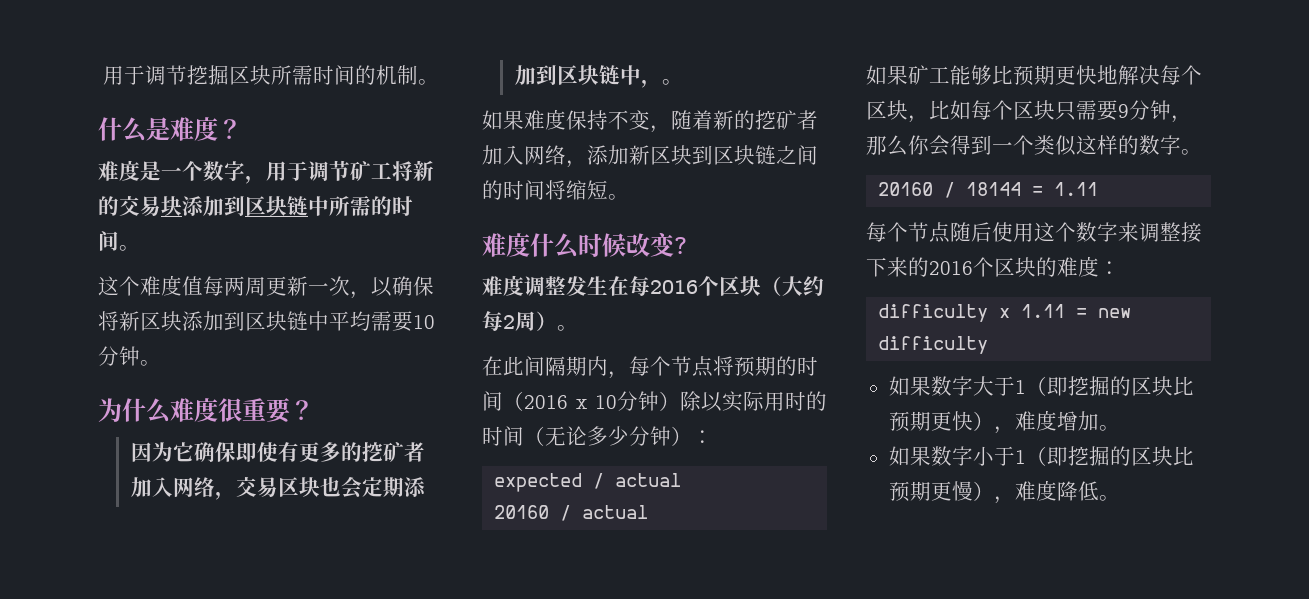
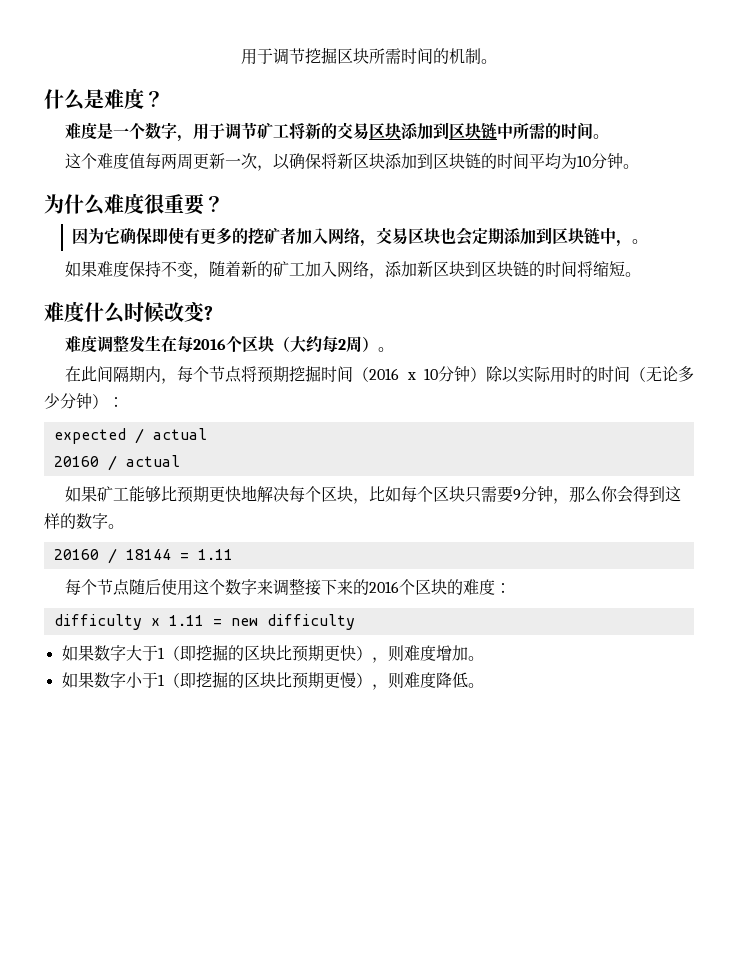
- 难度是一个数字，用于调节矿工将新的交易块添加到区块链中所需的时间。
+ 难度是一个数字，用于调节矿工将新的交易区块添加到区块链中所需的时间。
- 这个难度值每两周更新一次，以确保将新区块添加到区块链中平均需要10分钟。
+ 这个难度值每两周更新一次，以确保将新区块添加到区块链的时间平均为10分钟。
- 如果难度保持不变，随着新的挖矿者加入网络，添加新区块到区块链之间的时间将缩短。
+ 如果难度保持不变，随着新的矿工加入网络，添加新区块到区块链的时间将缩短。
- 在此间隔期内，每个节点将预期的时间（2016 x 10分钟）除以实际用时的时间（无论多少分钟）：
+ 在此间隔期内，每个节点将预期挖掘时间（2016 x 10分钟）除以实际用时的时间（无论多少分钟）：
- 如果矿工能够比预期更快地解决每个区块，比如每个区块只需要9分钟，那么你会得到一个类似这样的数字。
+ 如果矿工能够比预期更快地解决每个区块，比如每个区块只需要9分钟，那么你会得到这样的数字。
- 如果数字大于1（即挖掘的区块比预期更快），难度增加。
+ 如果数字大于1（即挖掘的区块比预期更快），则难度增加。
- 如果数字小于1（即挖掘的区块比预期更慢），难度降低。
+ 如果数字小于1（即挖掘的区块比预期更慢），则难度降低。

